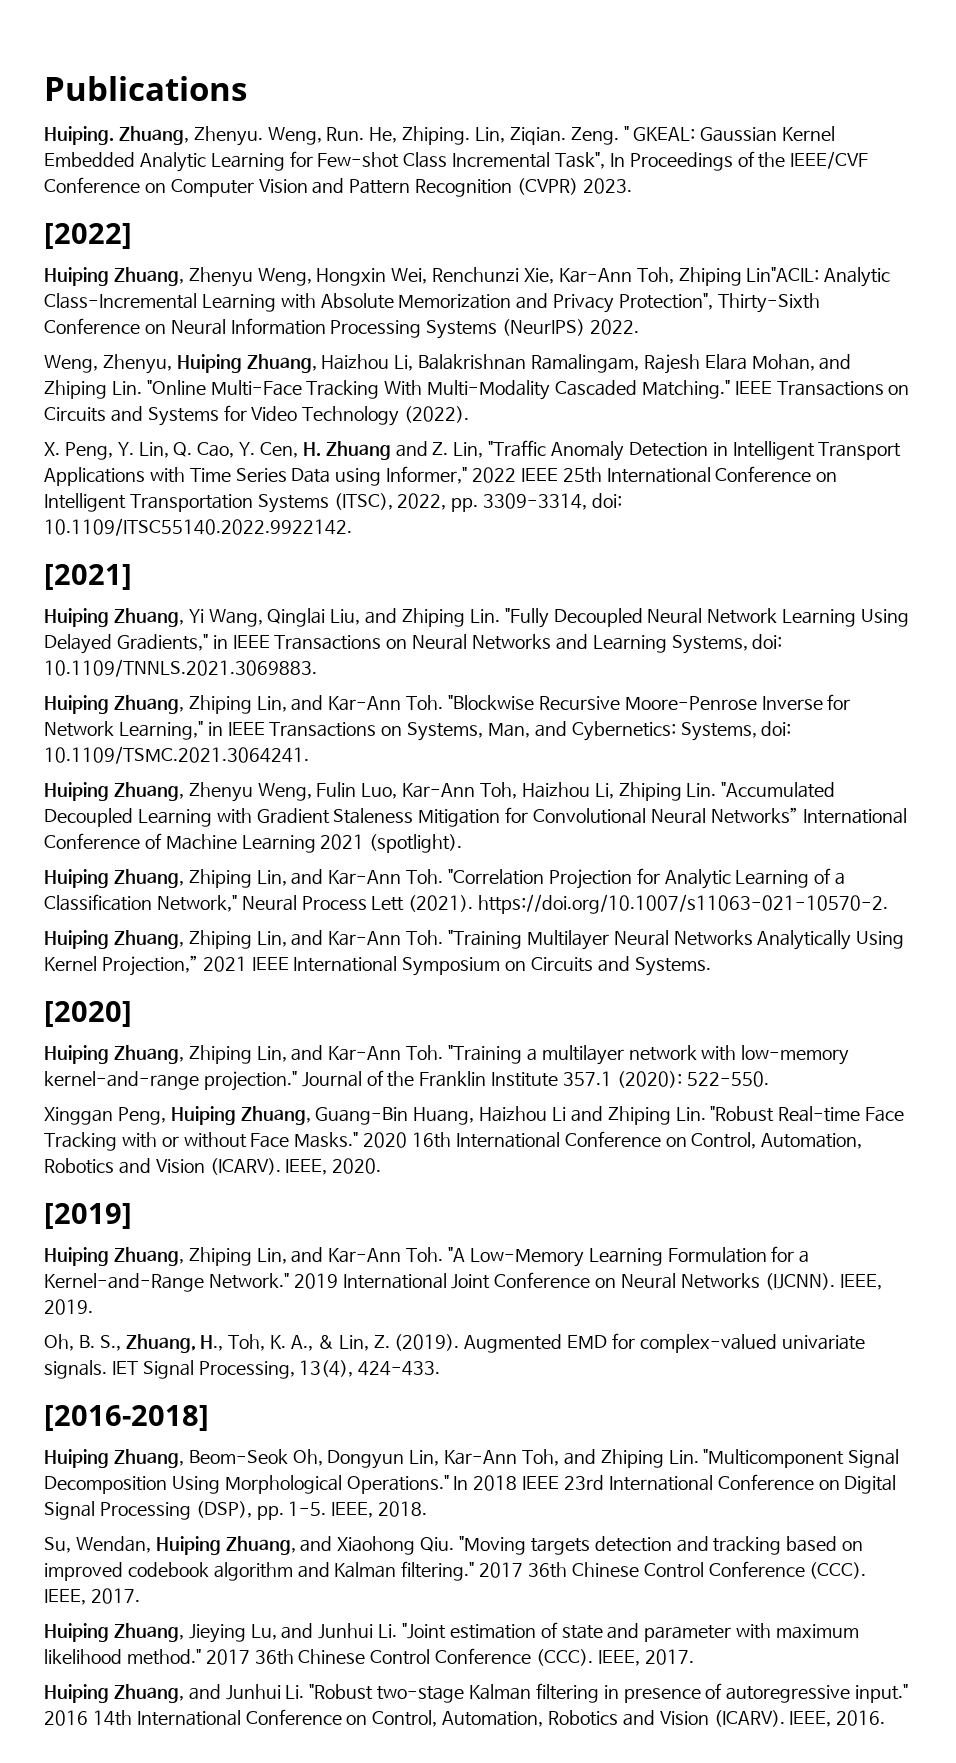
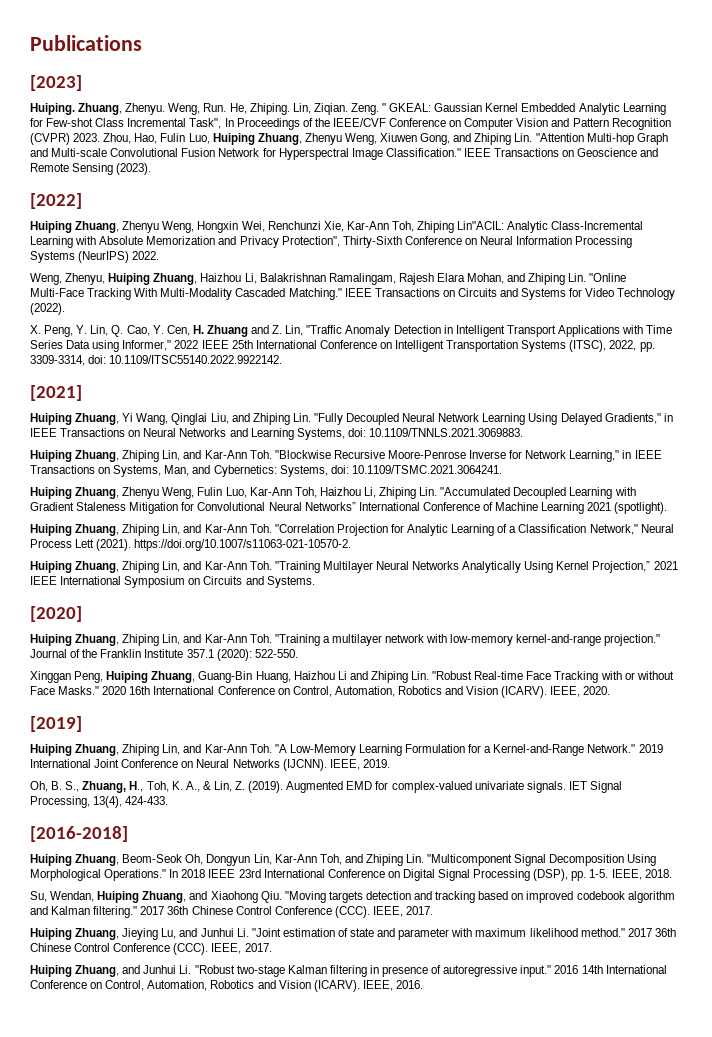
+ [2023]
+ Zhou, Hao, Fulin Luo, Huiping Zhuang, Zhenyu Weng, Xiuwen Gong, and Zhiping Lin. "Attention Multi-hop Graph and Multi-scale Convolutional Fusion Network for Hyperspectral Image Classification." IEEE Transactions on Geoscience and Remote Sensing (2023).

